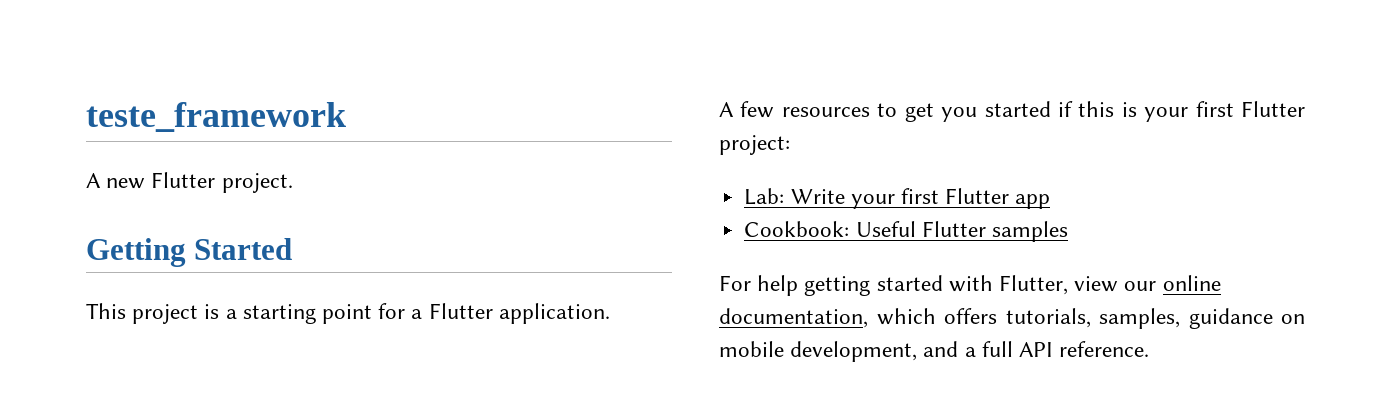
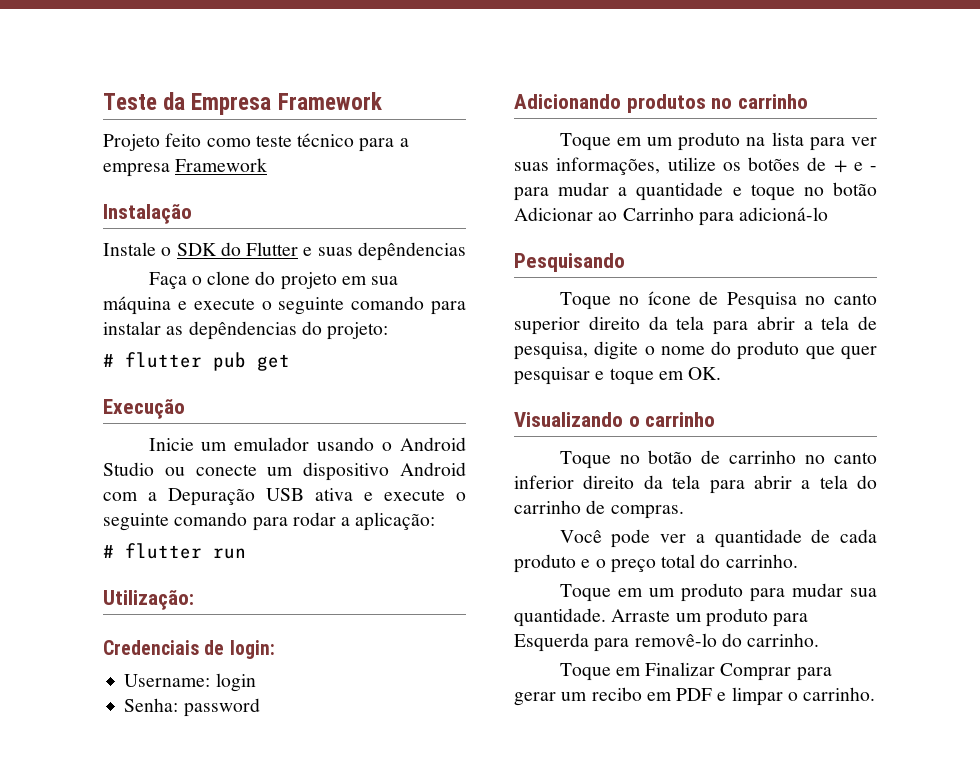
- teste_framework
- A new Flutter project.
- Getting Started
- This project is a starting point for a Flutter application.
- A few resources to get you started if this is your first Flutter project:
- Lab: Write your first Flutter app
- Cookbook: Useful Flutter samples
- For help getting started with Flutter, view our online documentation, which offers tutorials, samples, guidance on mobile development, and a full API reference.
+ Teste da Empresa Framework
+ Projeto feito como teste técnico para a empresa Framework
+ Instalação
+ Instale o SDK do Flutter e suas depêndencias
+ Faça o clone do projeto em sua máquina e execute o seguinte comando para instalar as depêndencias do projeto:
+ # flutter pub get
+ Execução
+ Inicie um emulador usando o Android Studio ou conecte um dispositivo Android com a Depuração USB ativa e execute o seguinte comando para rodar a aplicação:
+ # flutter run
+ Utilização:
+ Credenciais de login:
+ Username: login
+ Senha: password
+ Adicionando produtos no carrinho
+ Toque em um produto na lista para ver suas informações, utilize os botões de + e - para mudar a quantidade e toque no botão Adicionar ao Carrinho para adicioná-lo
+ Pesquisando
+ Toque no ícone de Pesquisa no canto superior direito da tela para abrir a tela de pesquisa, digite o nome do produto que quer pesquisar e toque em OK.
+ Visualizando o carrinho
+ Toque no botão de carrinho no canto inferior direito da tela para abrir a tela do carrinho de compras.
+ Você pode ver a quantidade de cada produto e o preço total do carrinho.
+ Toque em um produto para mudar sua quantidade. Arraste um produto para Esquerda para removê-lo do carrinho.
+ Toque em Finalizar Comprar para gerar um recibo em PDF e limpar o carrinho.

